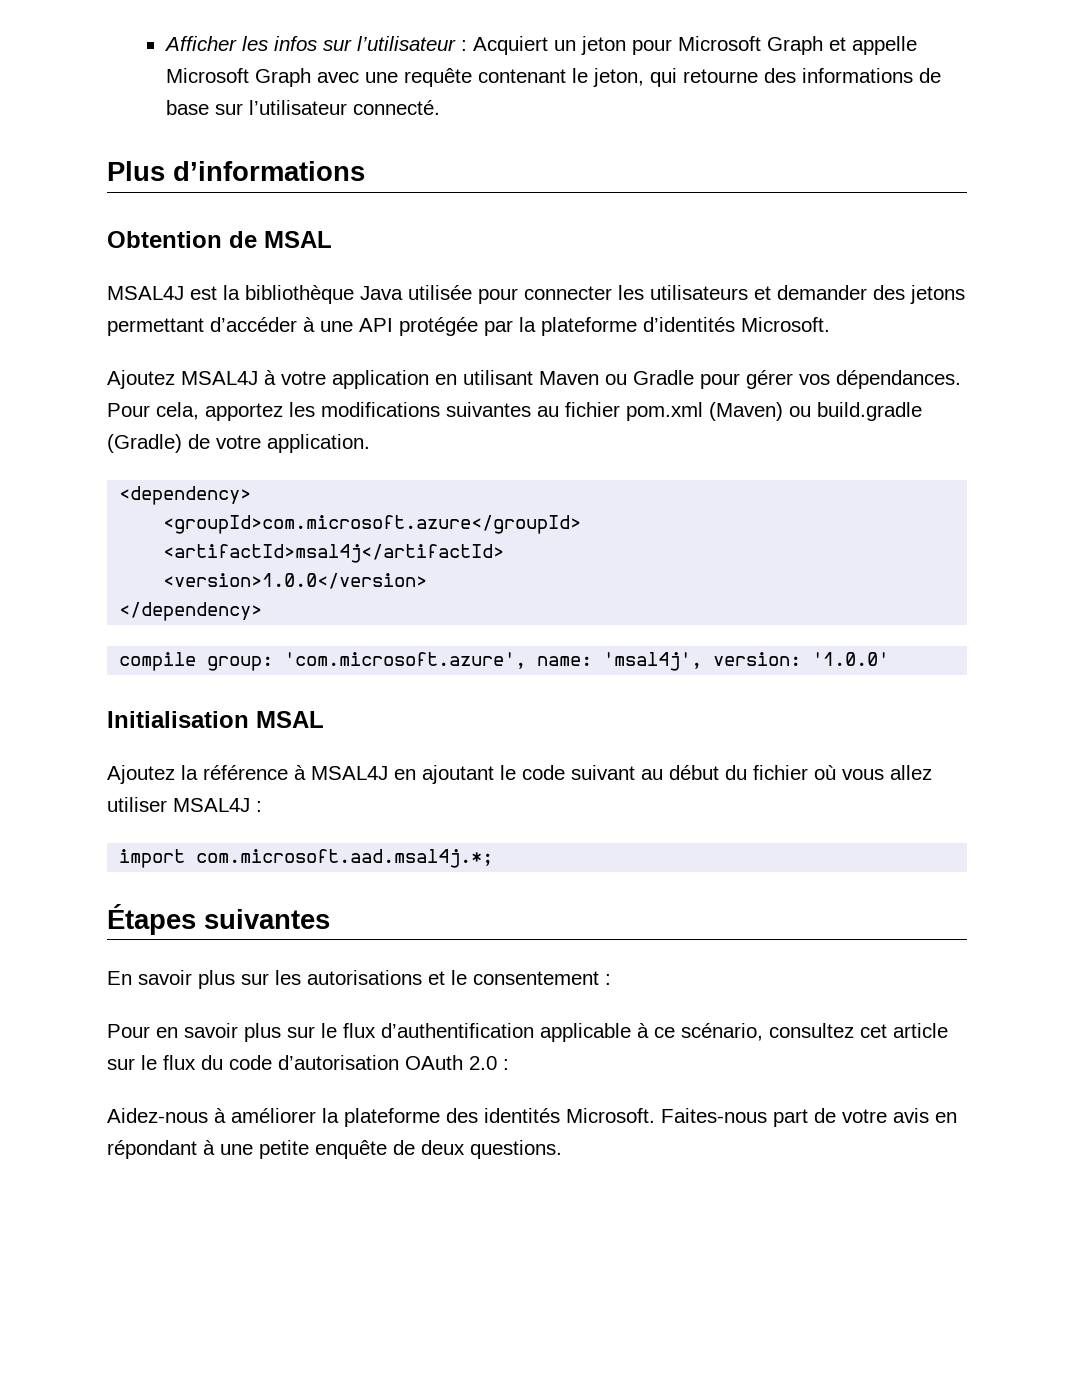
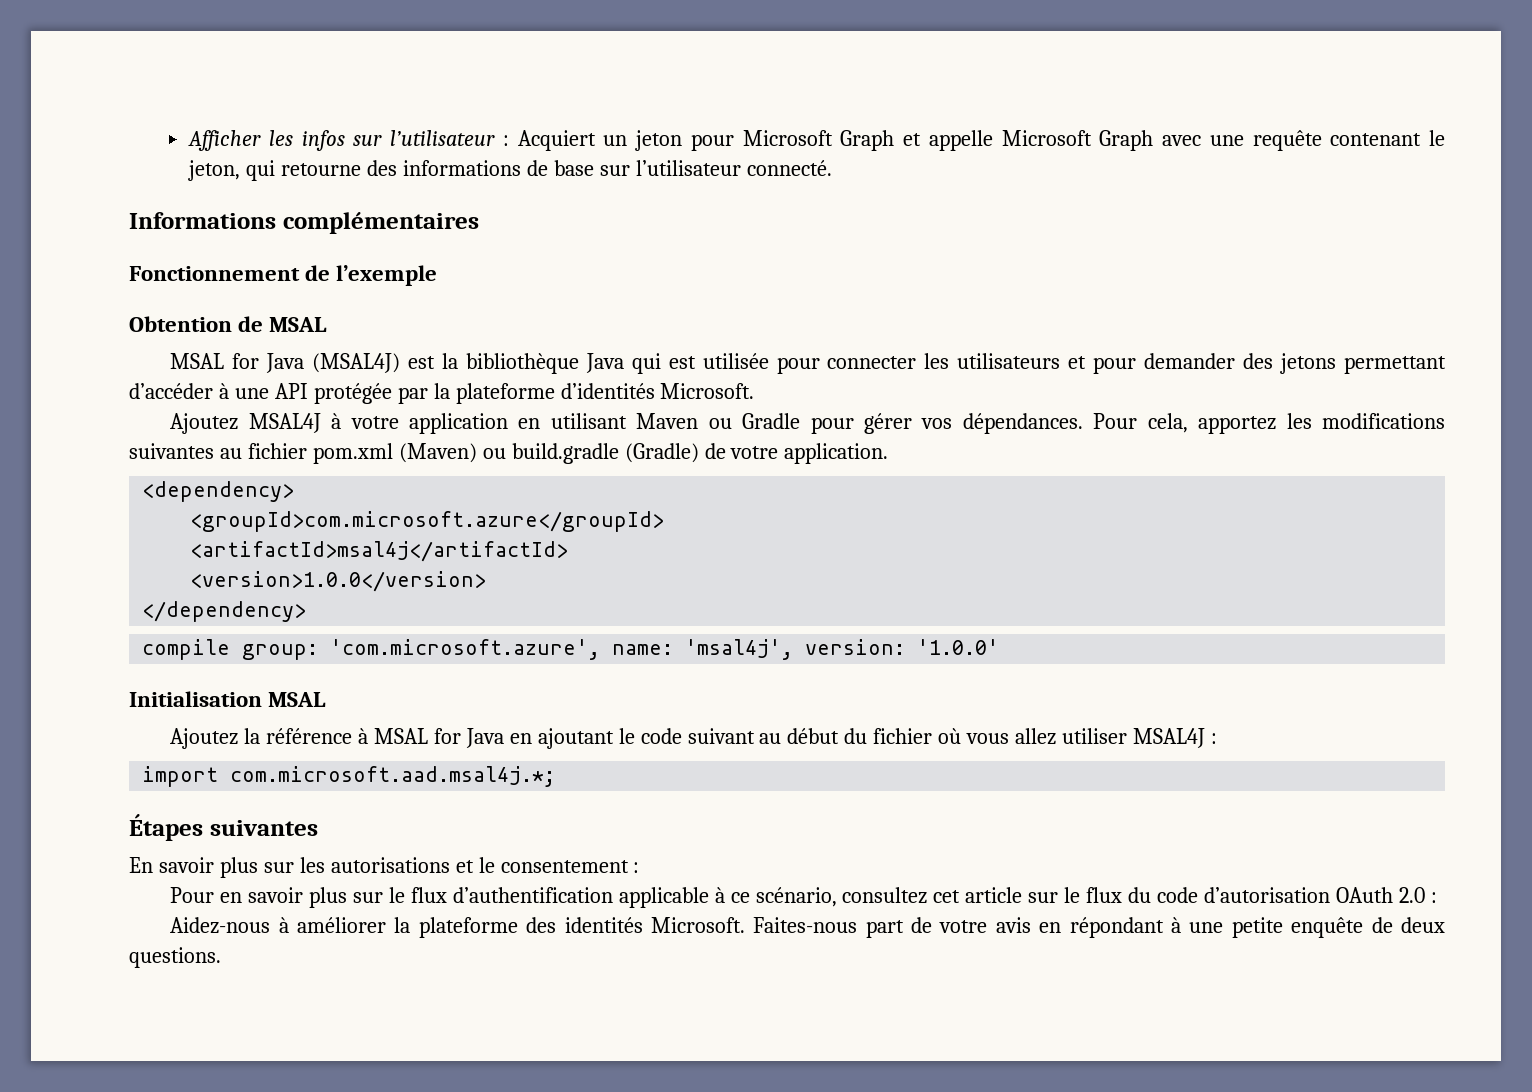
- Plus d’informations
+ Informations complémentaires
+ Fonctionnement de l’exemple
- MSAL4J est la bibliothèque Java utilisée pour connecter les utilisateurs et demander des jetons permettant d’accéder à une API protégée par la plateforme d’identités Microsoft.
+ MSAL for Java (MSAL4J) est la bibliothèque Java qui est utilisée pour connecter les utilisateurs et pour demander des jetons permettant d’accéder à une API protégée par la plateforme d’identités Microsoft.
- Ajoutez la référence à MSAL4J en ajoutant le code suivant au début du fichier où vous allez utiliser MSAL4J :
+ Ajoutez la référence à MSAL for Java en ajoutant le code suivant au début du fichier où vous allez utiliser MSAL4J :

